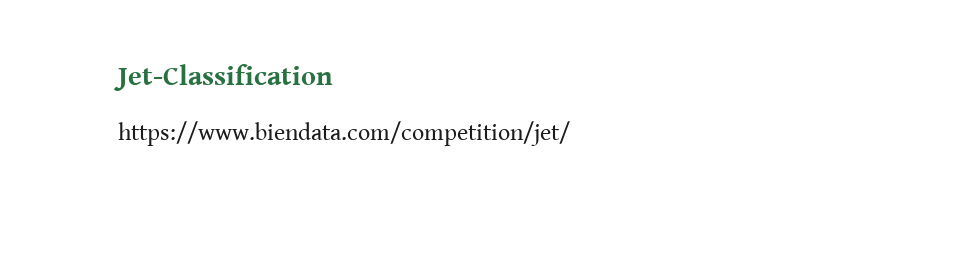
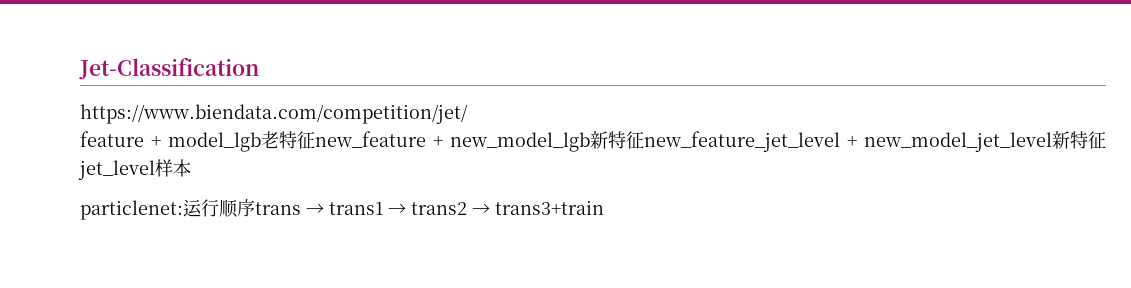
+ feature + model_lgb老特征new_feature + new_model_lgb新特征new_feature_jet_level + new_model_jet_level新特征jet_level样本
+ particlenet:运行顺序trans → trans1 → trans2 → trans3+train

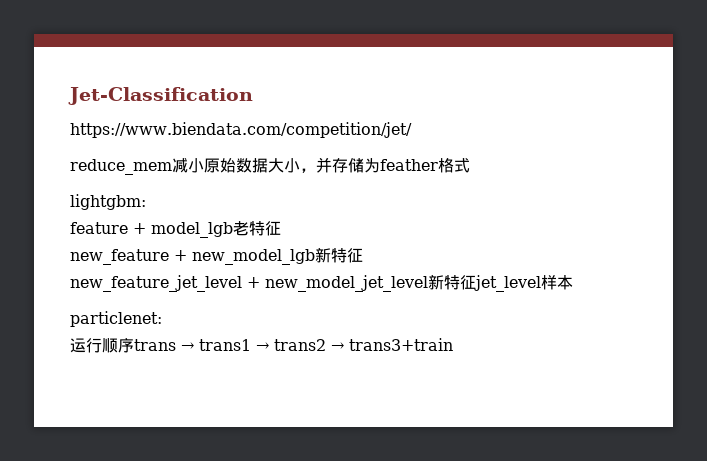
+ reduce_mem减小原始数据大小，并存储为feather格式
+ lightgbm:
- feature + model_lgb老特征new_feature + new_model_lgb新特征new_feature_jet_level + new_model_jet_level新特征jet_level样本
+ feature + model_lgb老特征
+ new_feature + new_model_lgb新特征
+ new_feature_jet_level + new_model_jet_level新特征jet_level样本
- particlenet:运行顺序trans → trans1 → trans2 → trans3+train
+ particlenet:
+ 运行顺序trans → trans1 → trans2 → trans3+train

